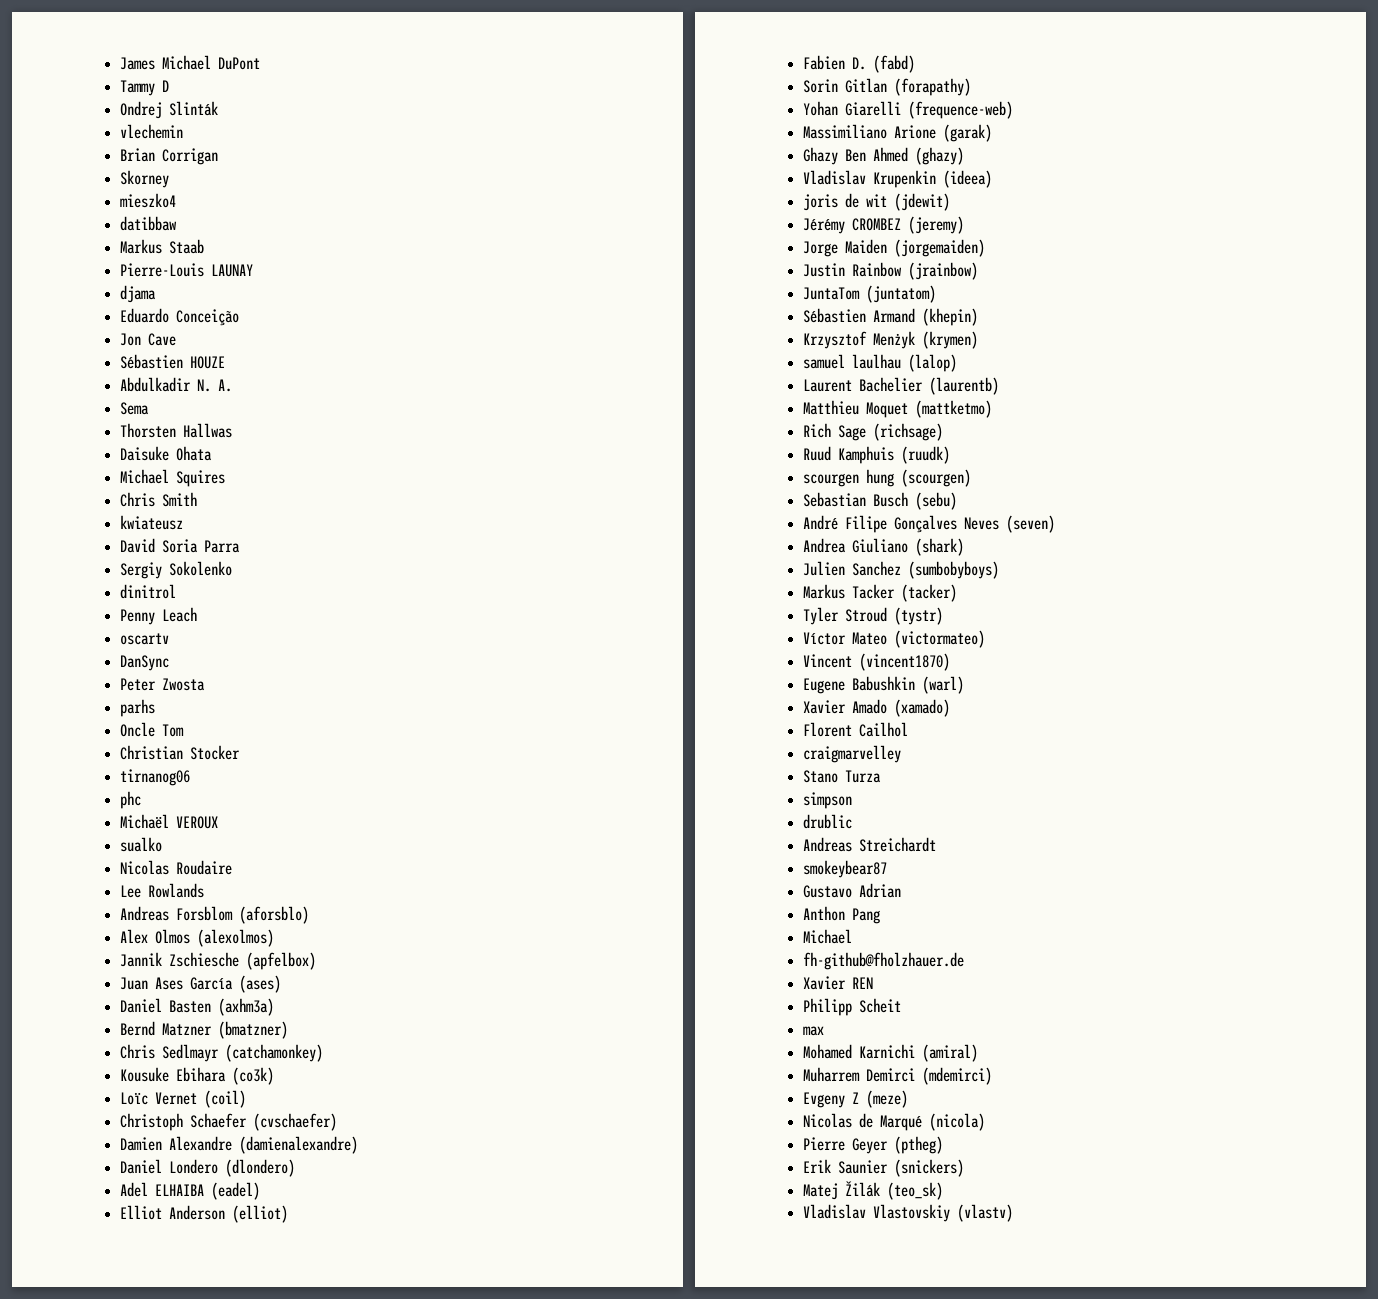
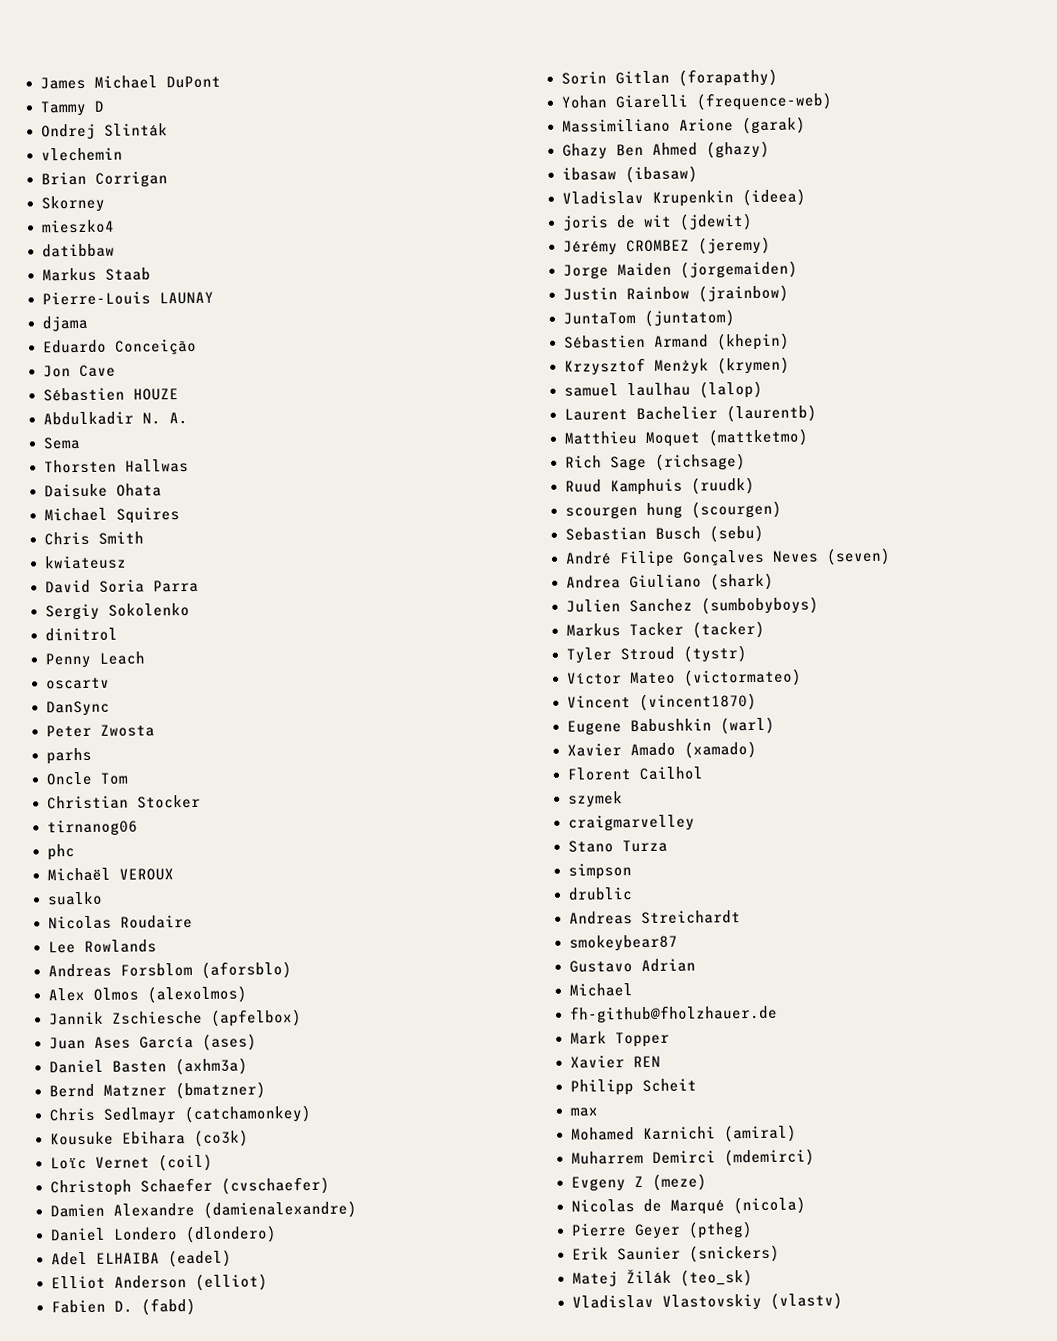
+ ibasaw (ibasaw)
+ szymek
- Anthon Pang
+ Mark Topper

